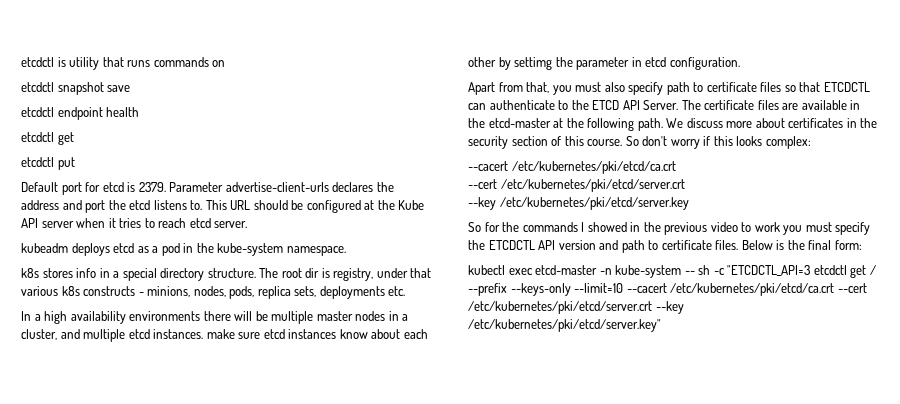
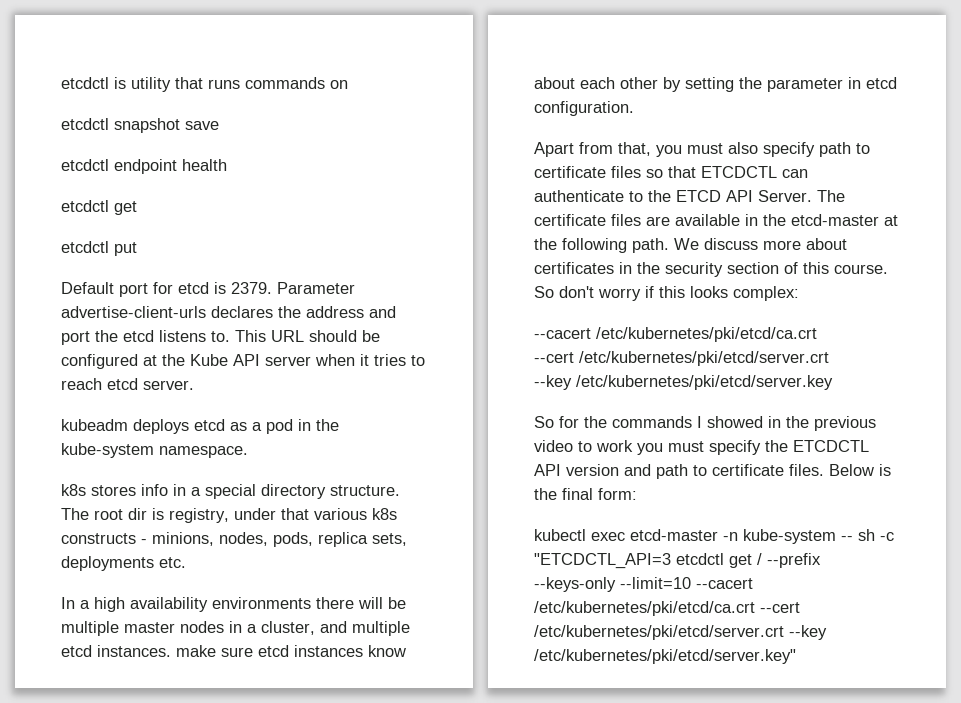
- In a high availability environments there will be multiple master nodes in a cluster, and multiple etcd instances. make sure etcd instances know about each other by settimg the parameter in etcd configuration.
+ In a high availability environments there will be multiple master nodes in a cluster, and multiple etcd instances. make sure etcd instances know about each other by setting the parameter in etcd configuration.

